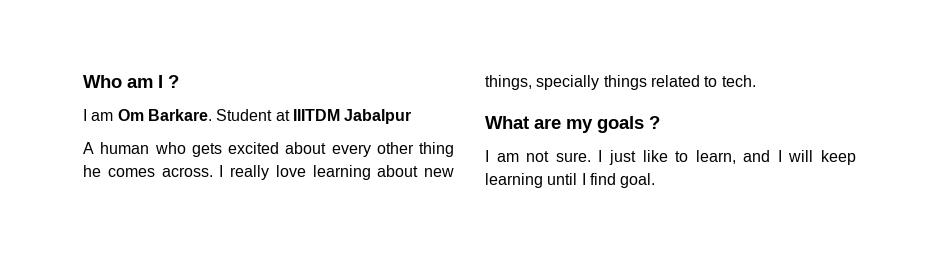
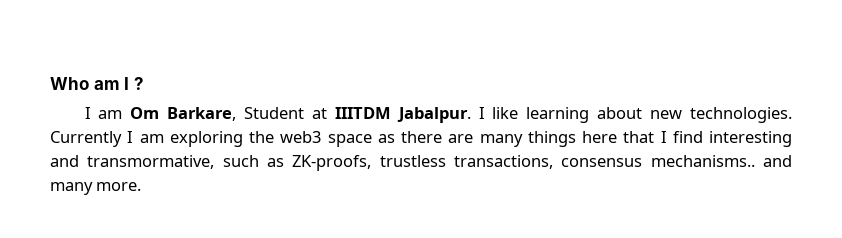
- I am Om Barkare. Student at IIITDM Jabalpur
- A human who gets excited about every other thing he comes across. I really love learning about new things, specially things related to tech.
- What are my goals ?
- I am not sure. I just like to learn, and I will keep learning until I find goal.
+ I am Om Barkare, Student at IIITDM Jabalpur. I like learning about new technologies. Currently I am exploring the web3 space as there are many things here that I find interesting and transmormative, such as ZK-proofs, trustless transactions, consensus mechanisms.. and many more.

